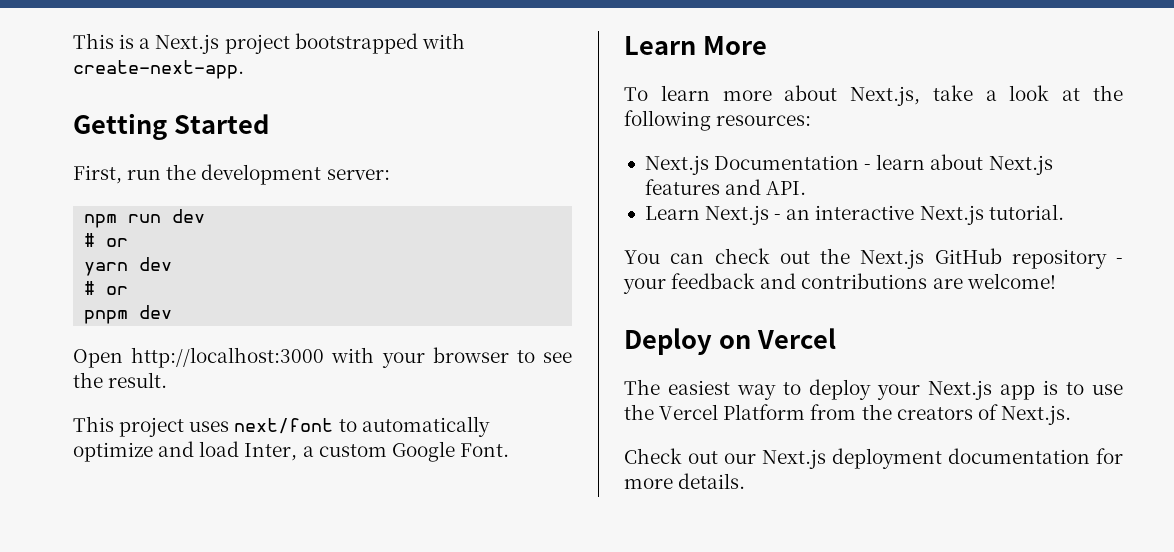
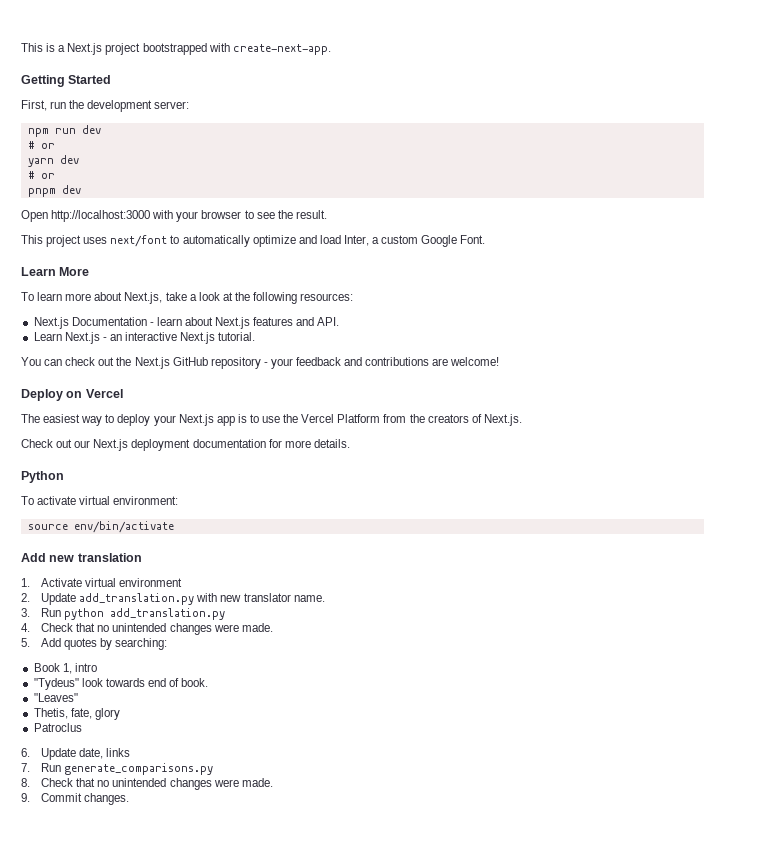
+ Python
+ To activate virtual environment:
+ source env/bin/activate
+ Add new translation
+ 1. Activate virtual environment
+ 2. Update add_translation.py with new translator name.
+ 3. Run python add_translation.py
+ 4. Check that no unintended changes were made.
+ 5. Add quotes by searching:
+ Book 1, intro
+ "Tydeus" look towards end of book.
+ "Leaves"
+ Thetis, fate, glory
+ Patroclus
+ 6. Update date, links
+ 7. Run generate_comparisons.py
+ 8. Check that no unintended changes were made.
+ 9. Commit changes.

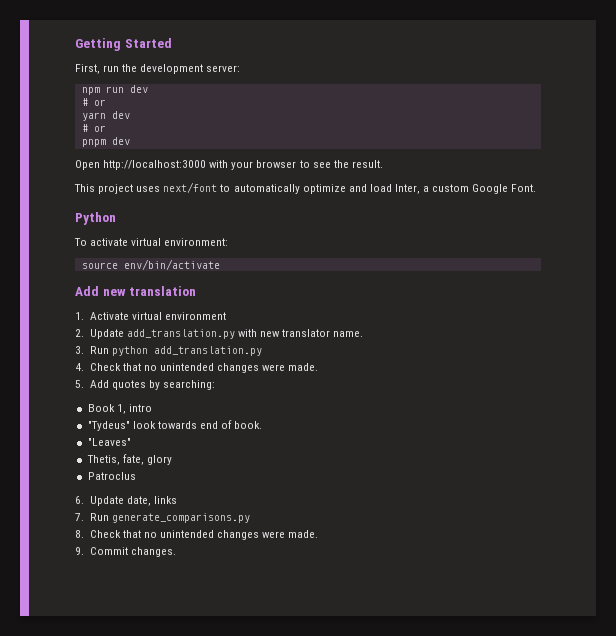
- This is a Next.js project bootstrapped with create-next-app.
- Learn More
- To learn more about Next.js, take a look at the following resources:
- Next.js Documentation - learn about Next.js features and API.
- Learn Next.js - an interactive Next.js tutorial.
- You can check out the Next.js GitHub repository - your feedback and contributions are welcome!
- Deploy on Vercel
- The easiest way to deploy your Next.js app is to use the Vercel Platform from the creators of Next.js.
- Check out our Next.js deployment documentation for more details.

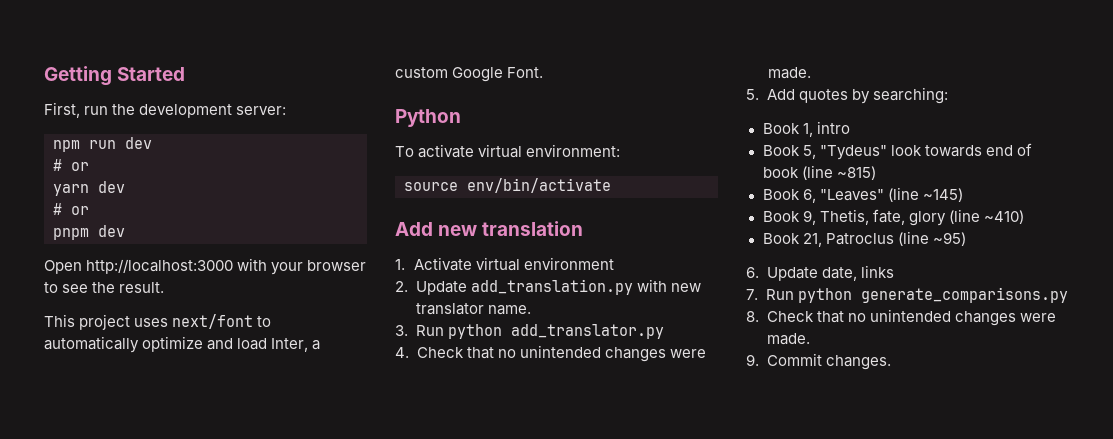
- 3. Run python add_translation.py
+ 3. Run python add_translator.py
- "Tydeus" look towards end of book.
- "Leaves"
- Thetis, fate, glory
- Patroclus
+ Book 5, "Tydeus" look towards end of book (line ~815)
+ Book 6, "Leaves" (line ~145)
+ Book 9, Thetis, fate, glory (line ~410)
+ Book 21, Patroclus (line ~95)
- 7. Run generate_comparisons.py
+ 7. Run python generate_comparisons.py

